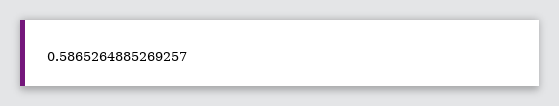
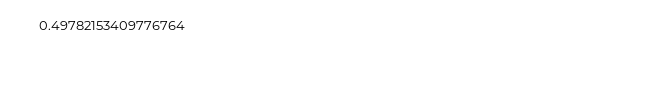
- 0.5865264885269257
+ 0.49782153409776764

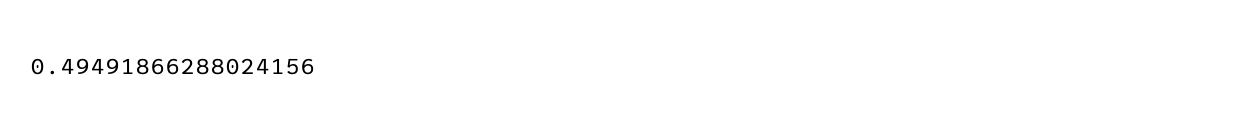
- 0.49782153409776764
+ 0.49491866288024156

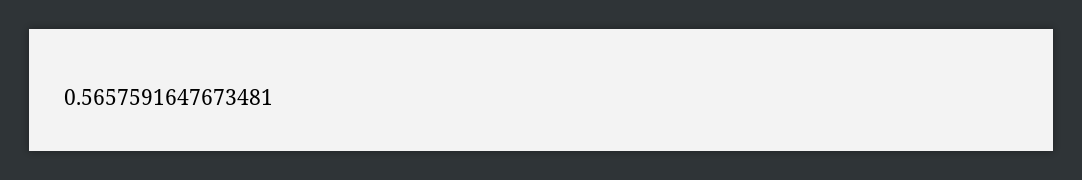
- 0.49491866288024156
+ 0.5657591647673481

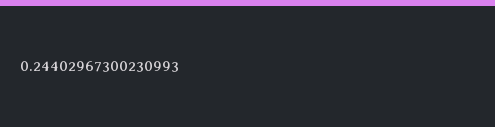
- 0.5657591647673481
+ 0.24402967300230993

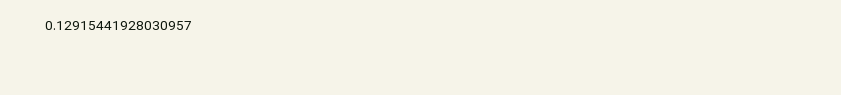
- 0.24402967300230993
+ 0.12915441928030957

